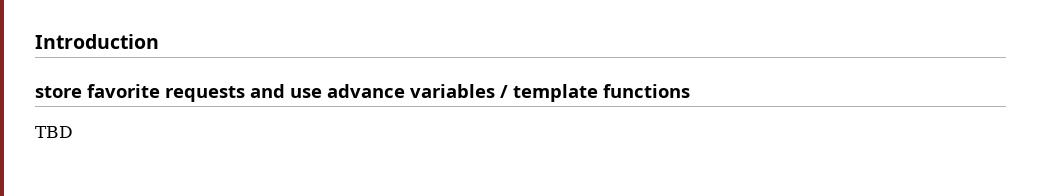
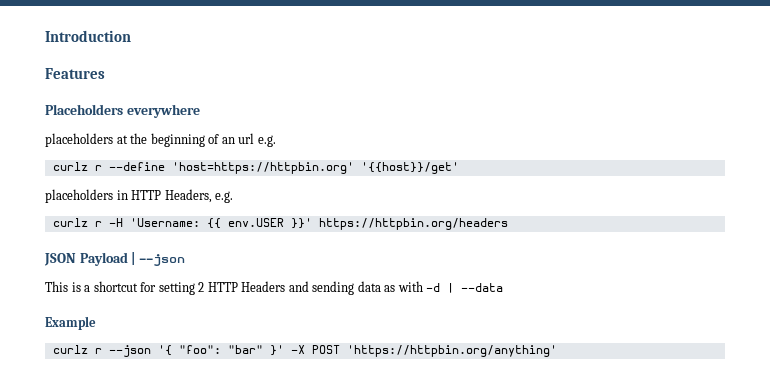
- store favorite requests and use advance variables / template functions
- TBD
+ Features
+ Placeholders everywhere
+ placeholders at the beginning of an url e.g.
+ curlz r --define 'host=https://httpbin.org' '{{host}}/get'
+ placeholders in HTTP Headers, e.g.
+ curlz r -H 'Username: {{ env.USER }}' https://httpbin.org/headers
+ JSON Payload | --json
+ This is a shortcut for setting 2 HTTP Headers and sending data as with -d | --data
+ Example
+ curlz r --json '{ "foo": "bar" }' -X POST 'https://httpbin.org/anything'

